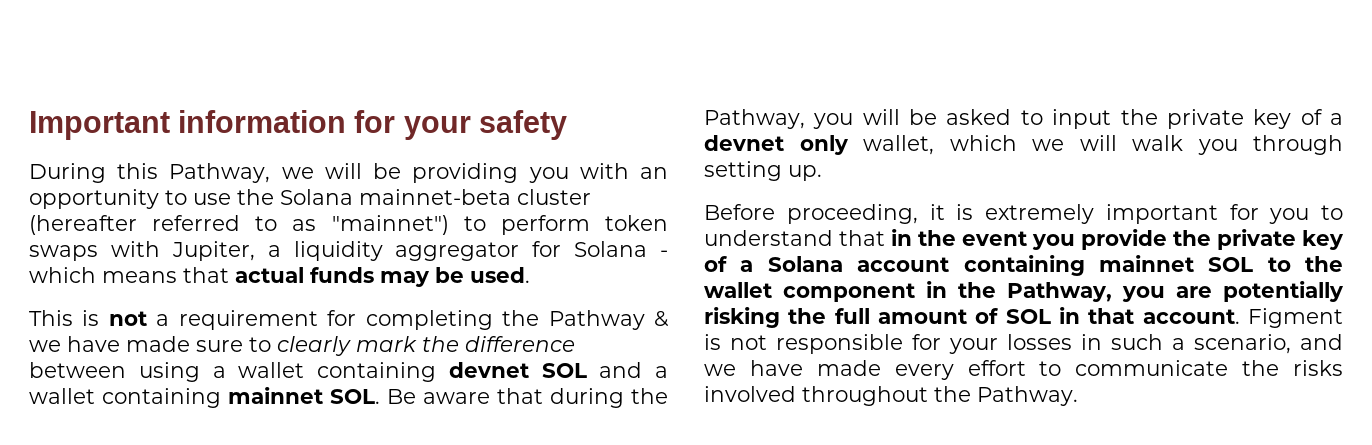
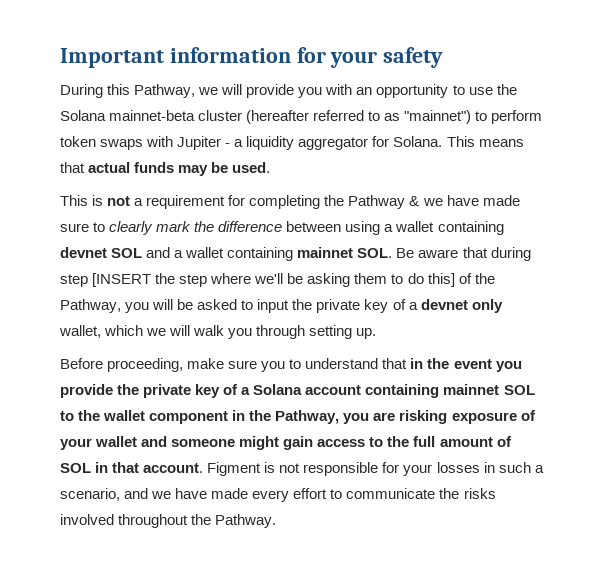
- During this Pathway, we will be providing you with an opportunity to use the Solana mainnet-beta cluster (hereafter referred to as "mainnet") to perform token swaps with Jupiter, a liquidity aggregator for Solana - which means that actual funds may be used.
+ During this Pathway, we will provide you with an opportunity to use the Solana mainnet-beta cluster (hereafter referred to as "mainnet") to perform token swaps with Jupiter - a liquidity aggregator for Solana. This means that actual funds may be used.
- This is not a requirement for completing the Pathway & we have made sure to clearly mark the difference between using a wallet containing devnet SOL and a wallet containing mainnet SOL. Be aware that during the Pathway, you will be asked to input the private key of a devnet only wallet, which we will walk you through setting up.
+ This is not a requirement for completing the Pathway & we have made sure to clearly mark the difference between using a wallet containing devnet SOL and a wallet containing mainnet SOL. Be aware that during step [INSERT the step where we'll be asking them to do this] of the Pathway, you will be asked to input the private key of a devnet only wallet, which we will walk you through setting up.
- Before proceeding, it is extremely important for you to understand that in the event you provide the private key of a Solana account containing mainnet SOL to the wallet component in the Pathway, you are potentially risking the full amount of SOL in that account.
+ Before proceeding, make sure you to understand that in the event you provide the private key of a Solana account containing mainnet SOL to the wallet component in the Pathway, you are risking exposure of your wallet and someone might gain access to the full amount of SOL in that account.

